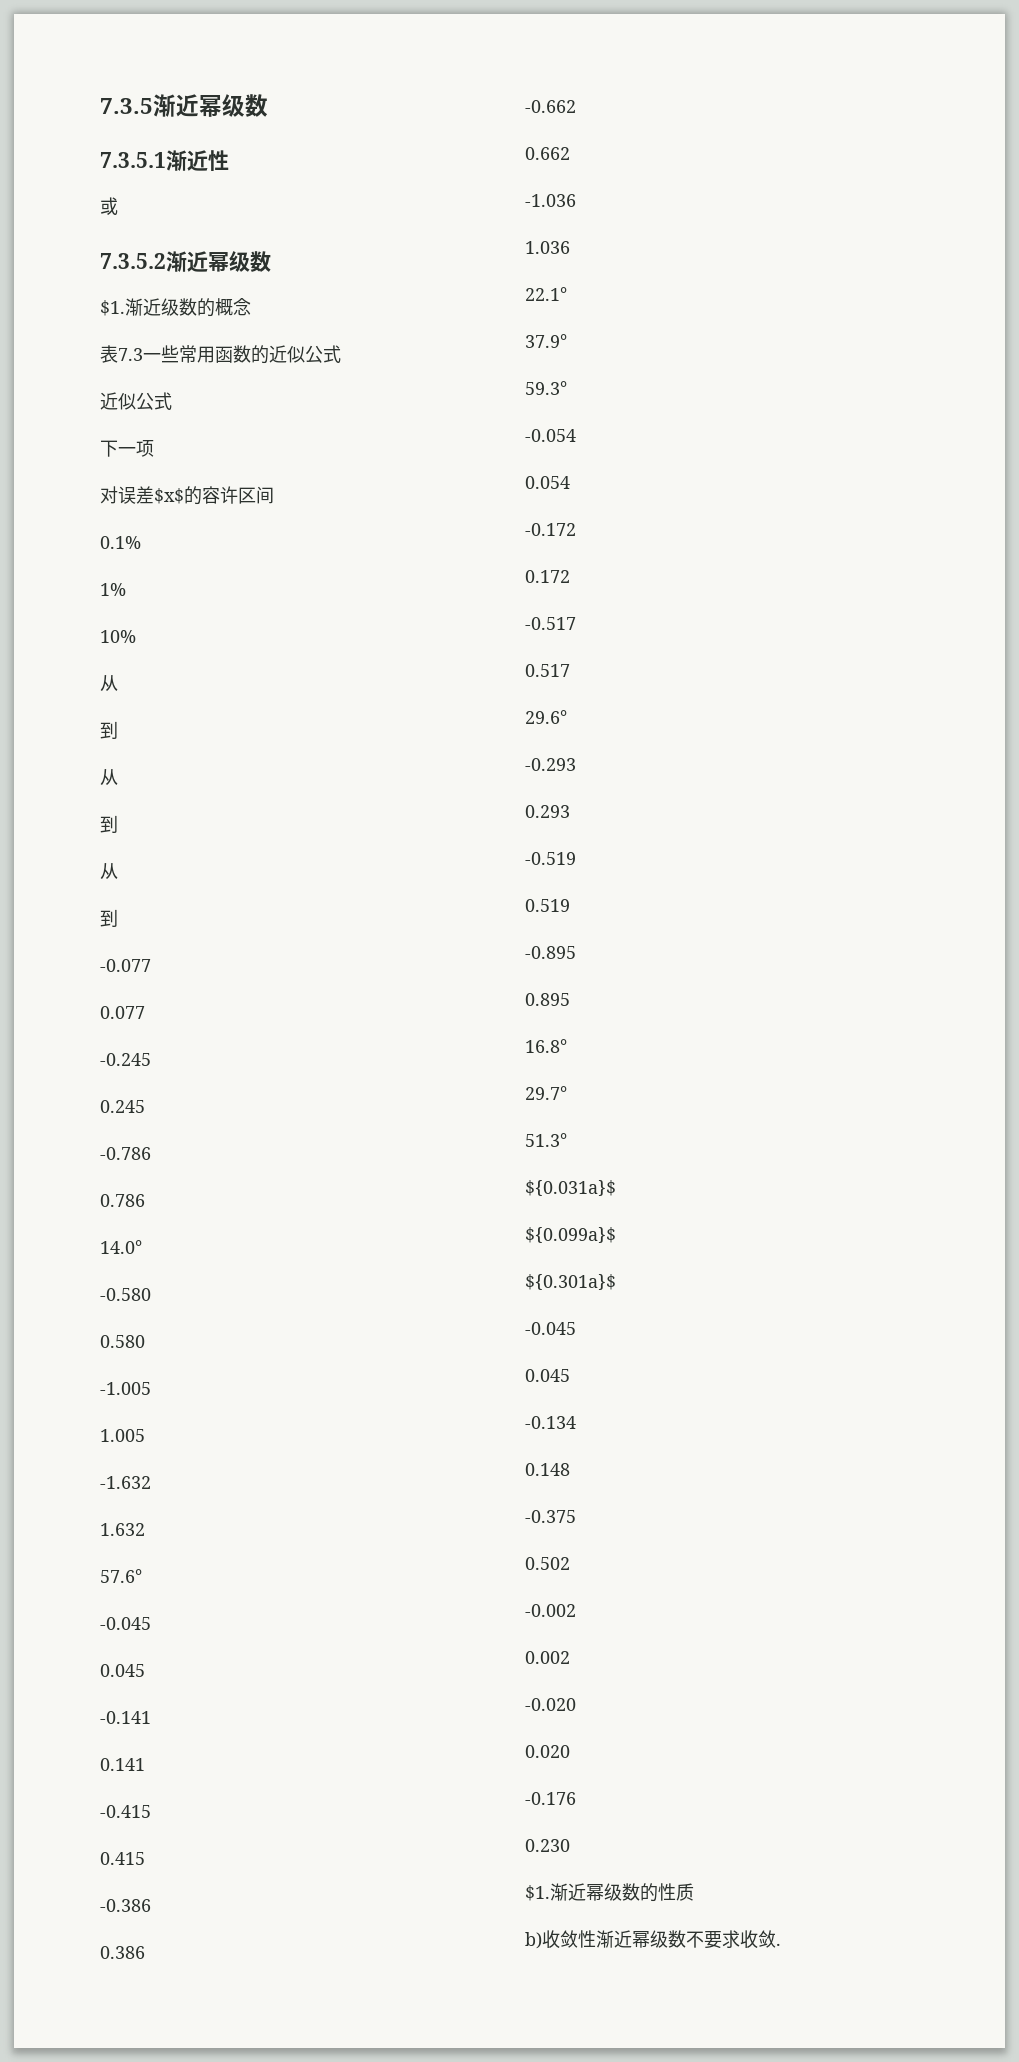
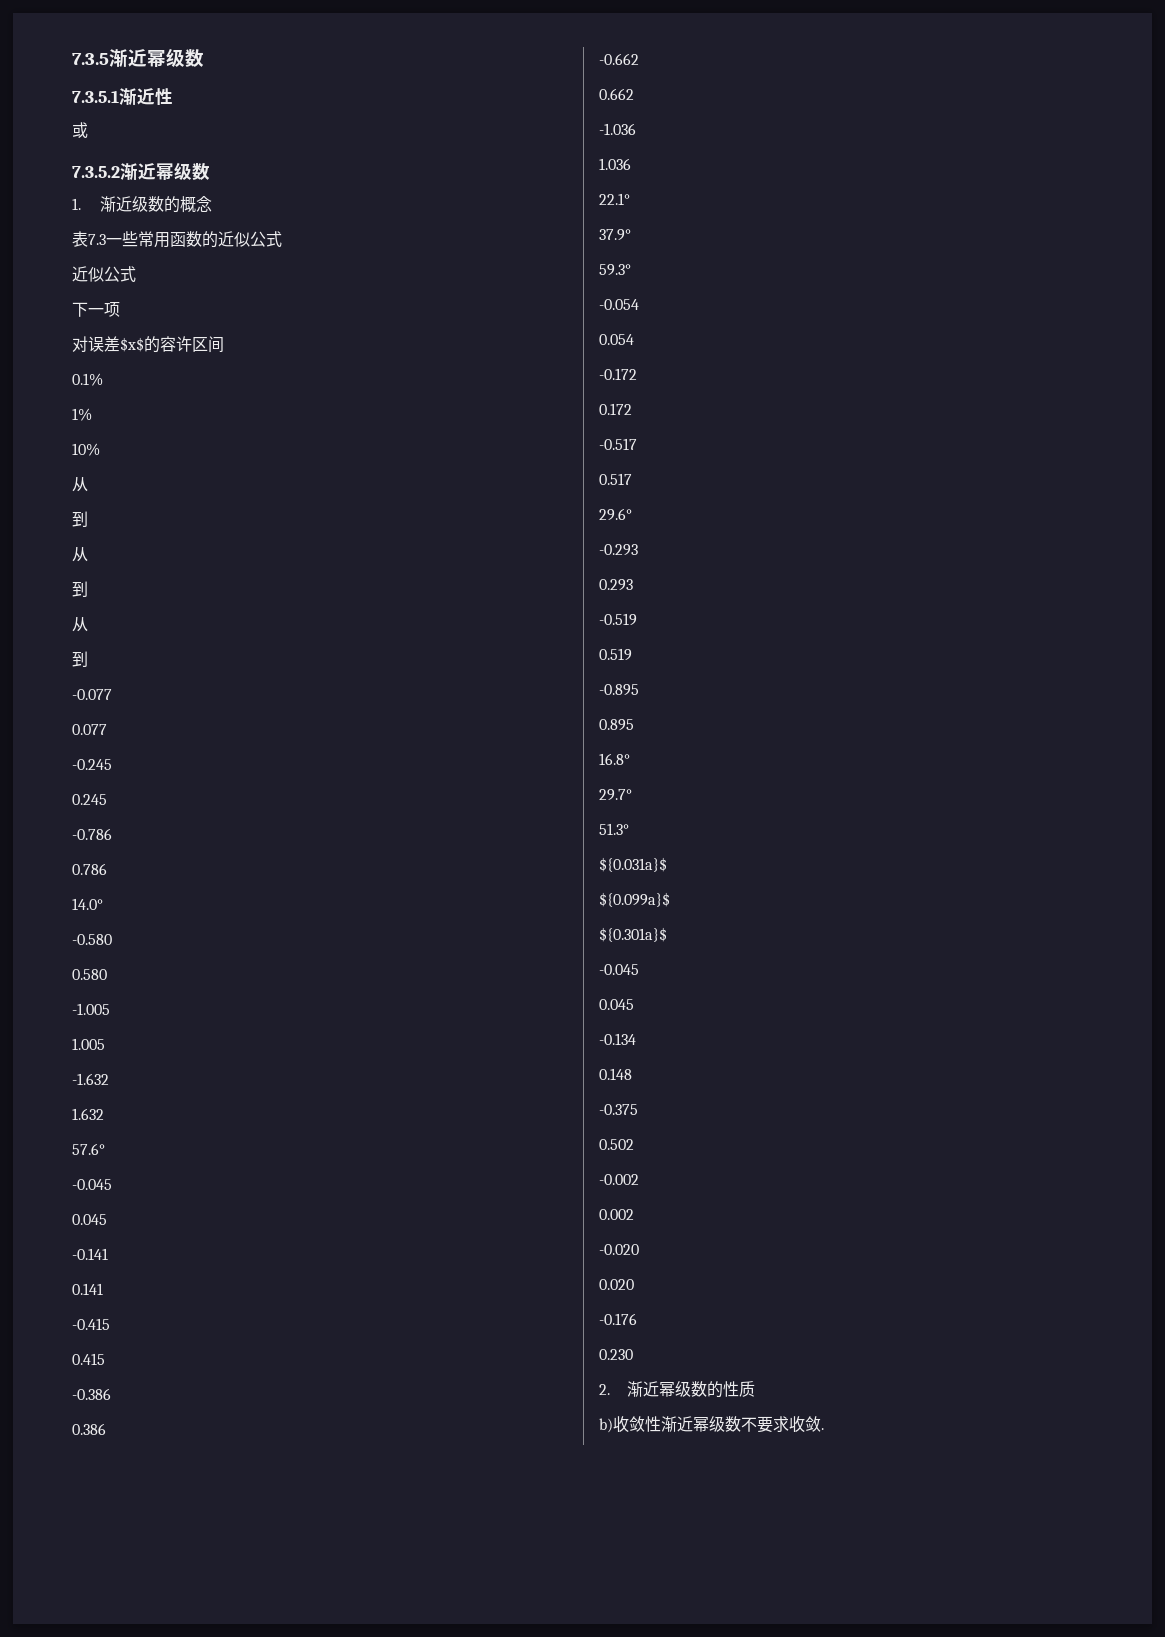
- $1.渐近级数的概念
+ 1.渐近级数的概念
- $1.渐近幂级数的性质
+ 2.渐近幂级数的性质

